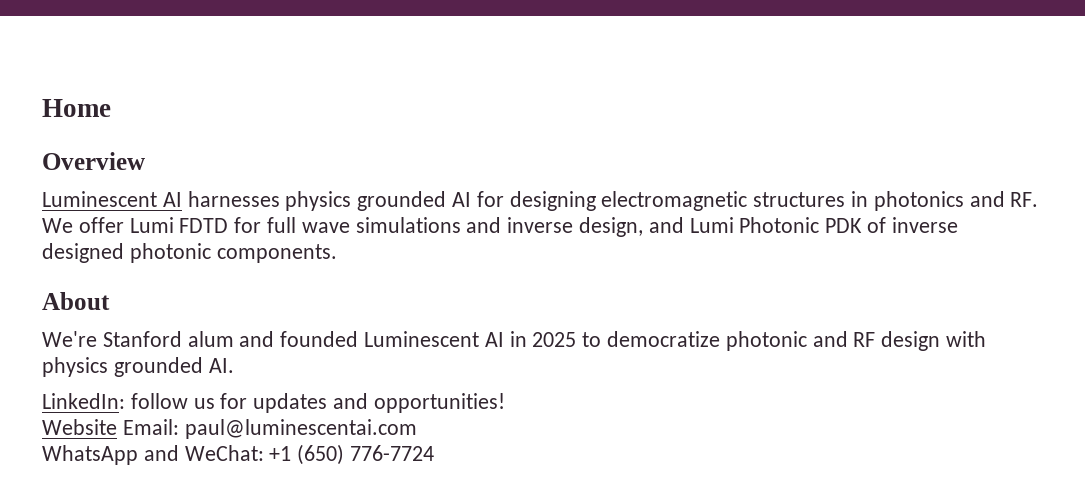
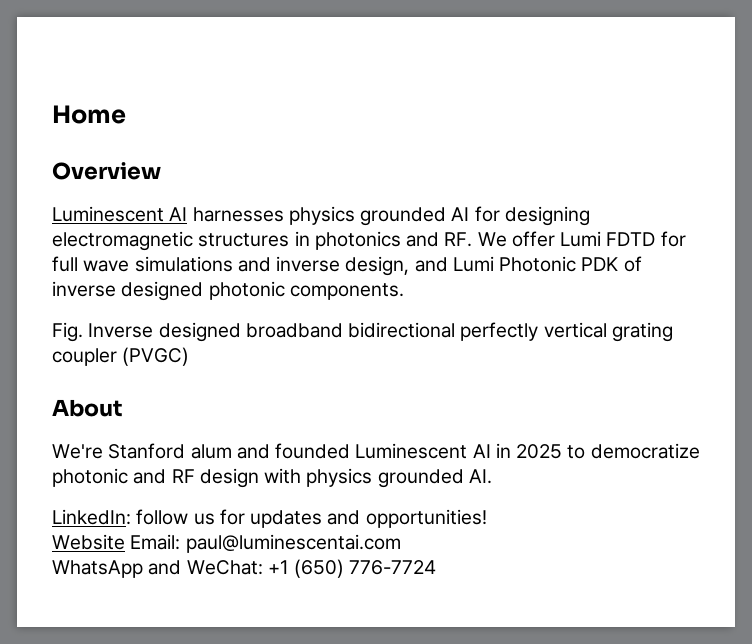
+ Fig. Inverse designed broadband bidirectional perfectly vertical grating coupler (PVGC)

